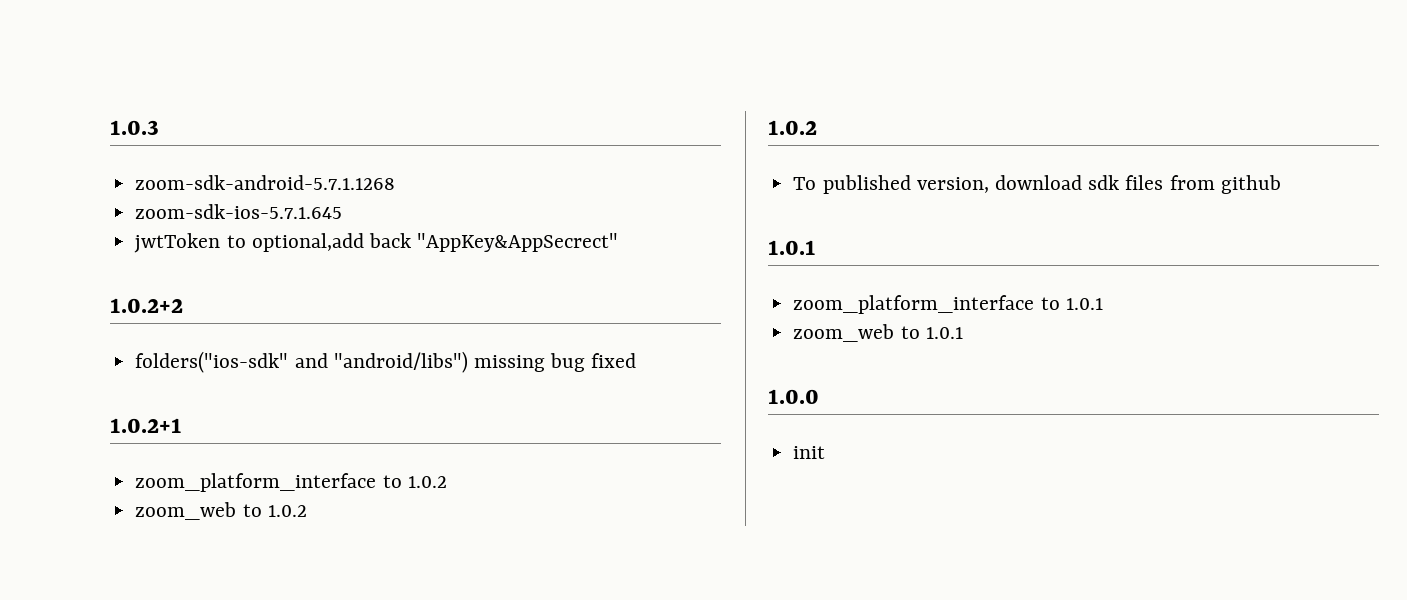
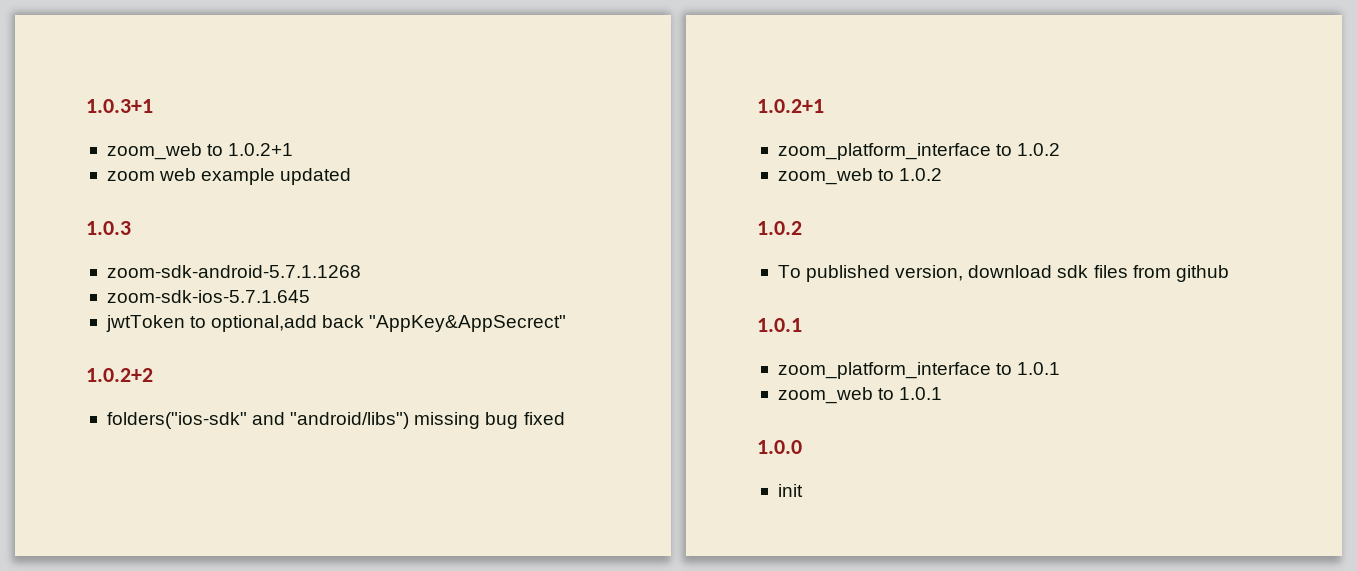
+ 1.0.3+1
+ zoom_web to 1.0.2+1
+ zoom web example updated

